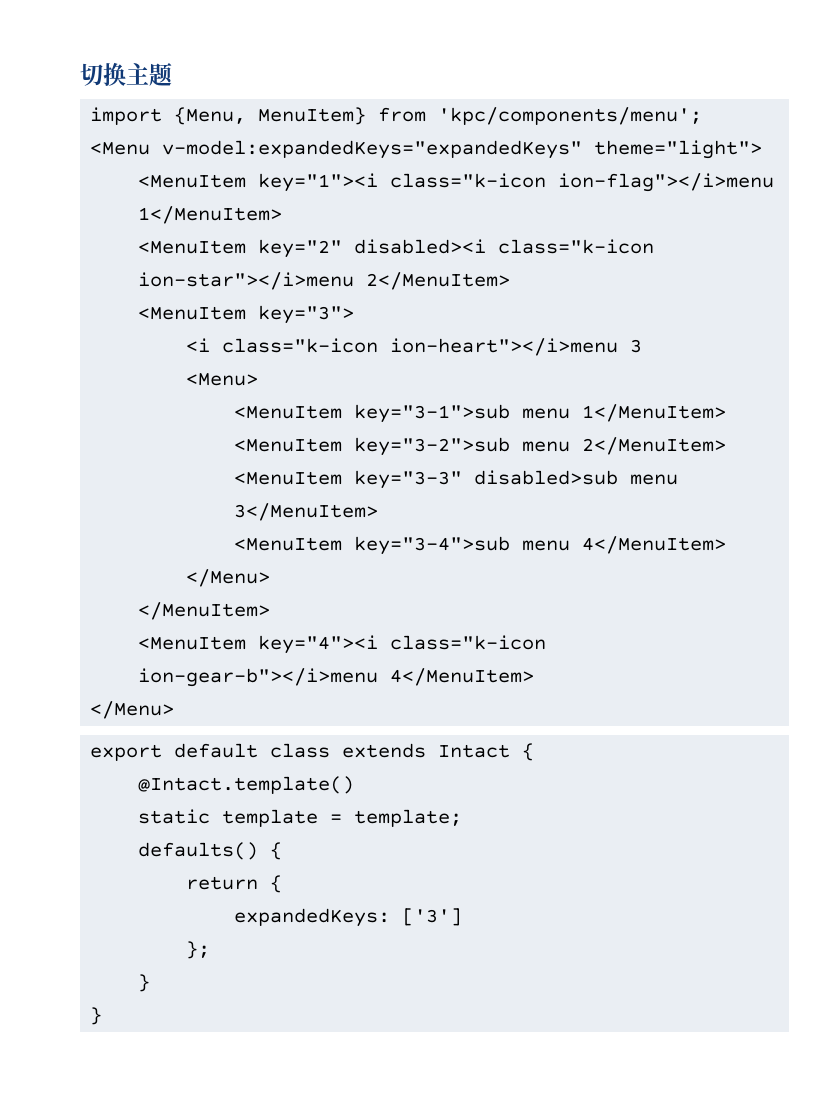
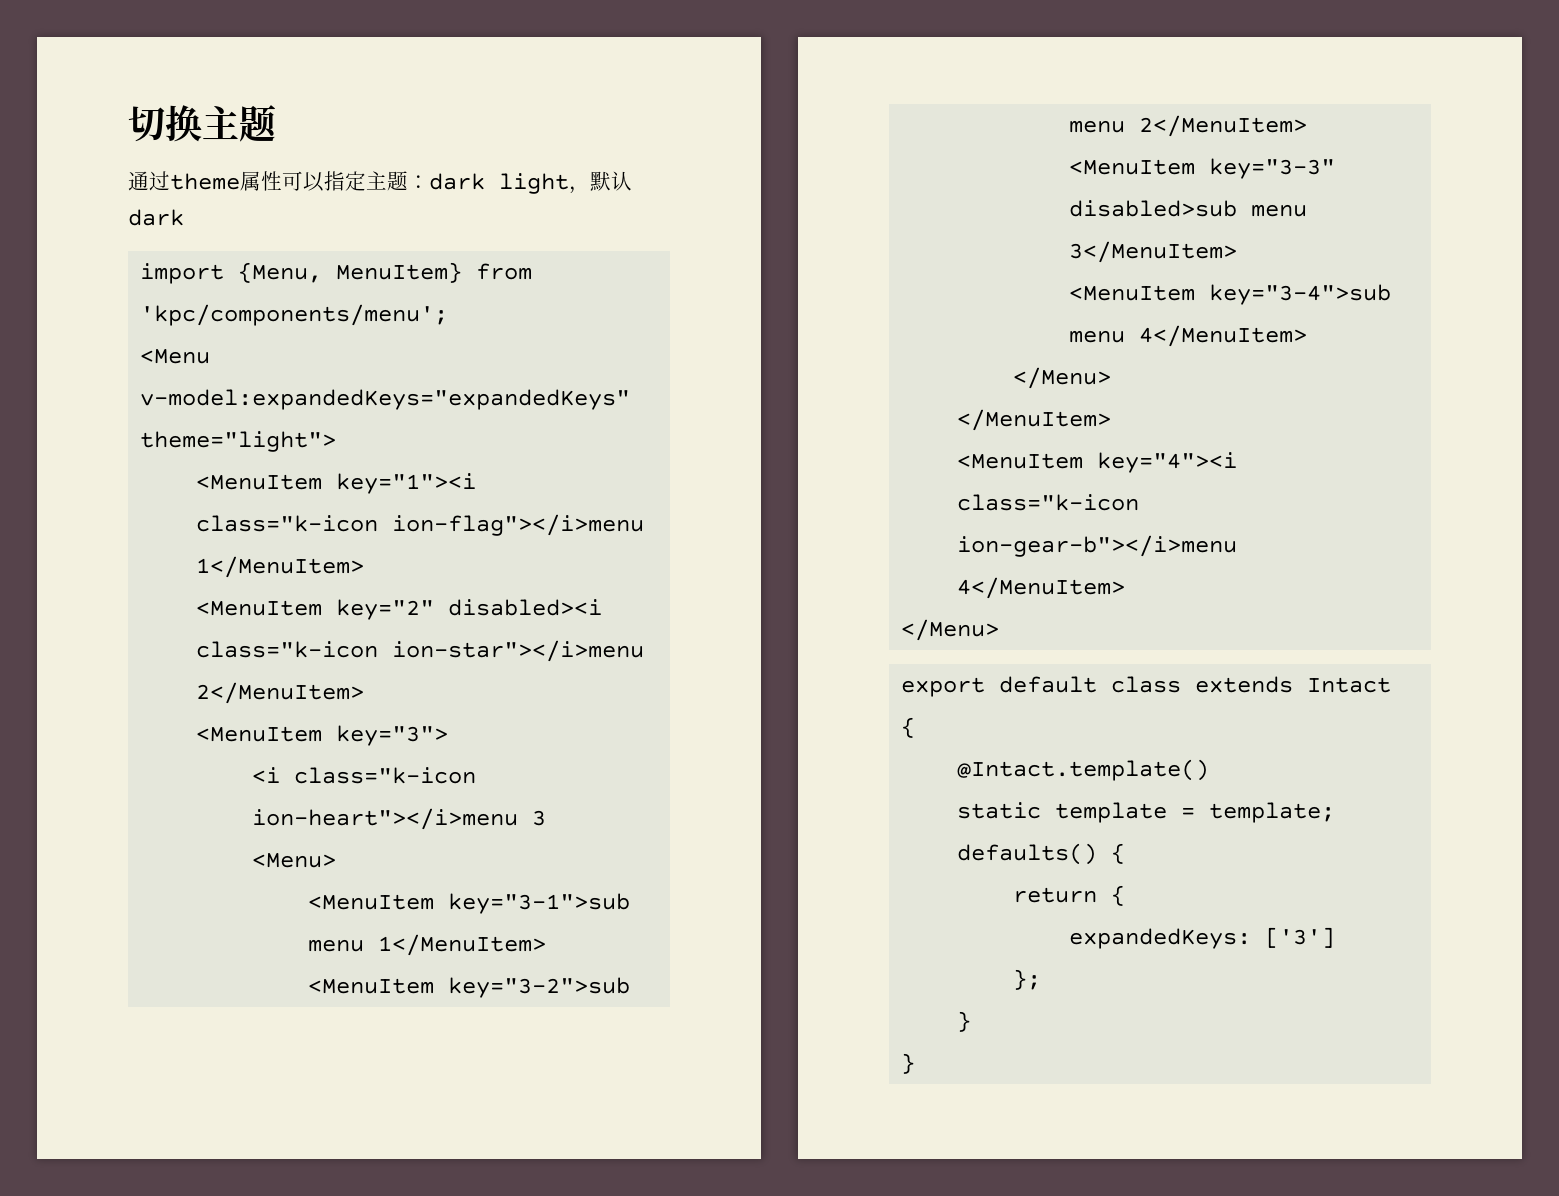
+ 通过theme属性可以指定主题：dark light，默认dark

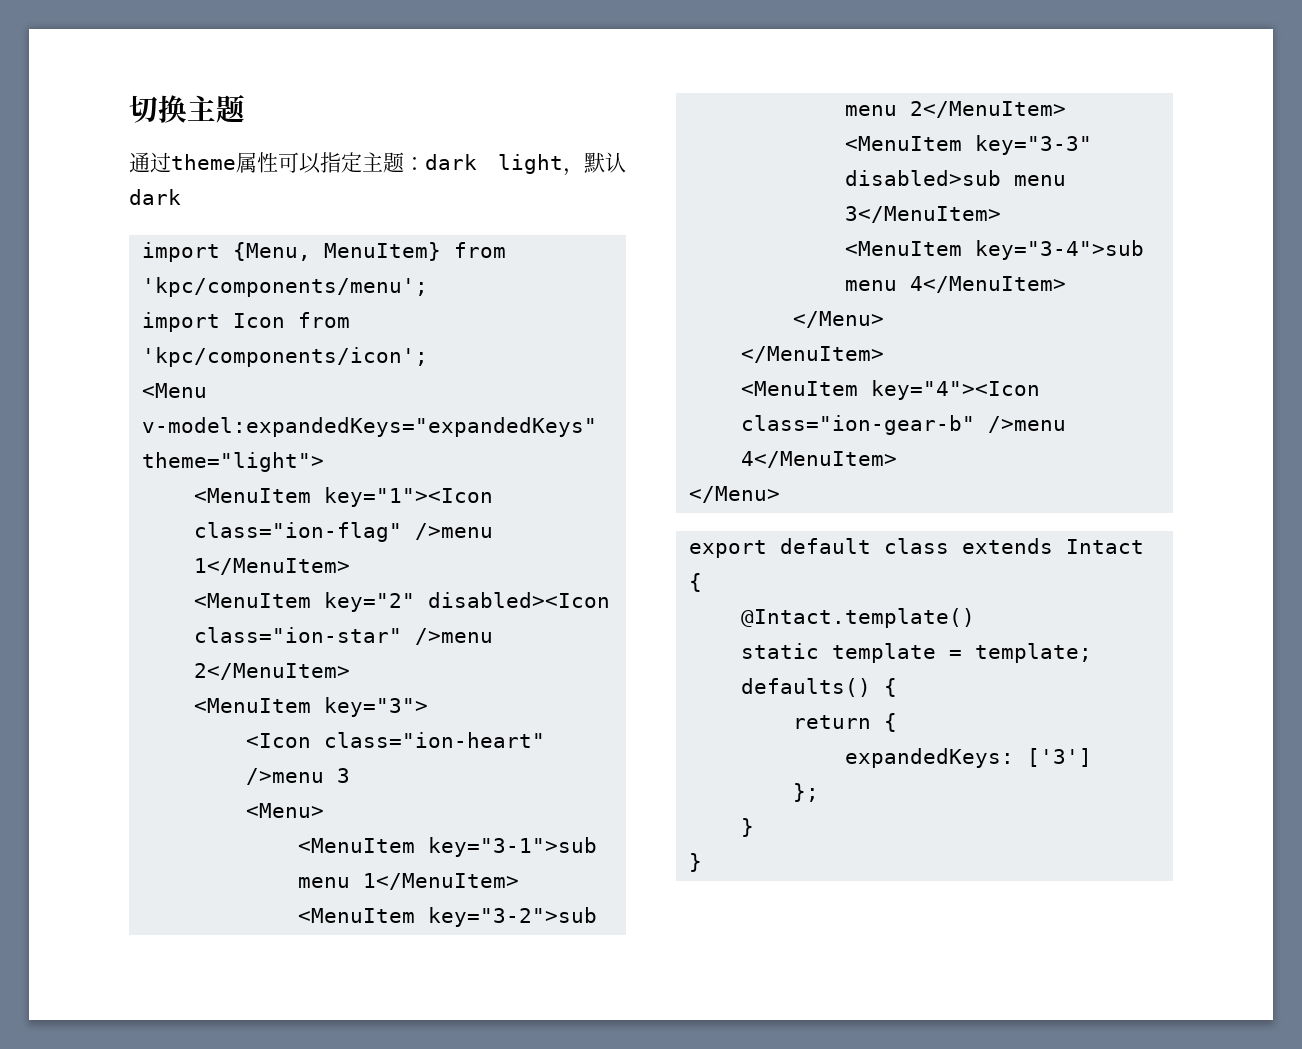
+ import Icon from 'kpc/components/icon';
- <MenuItem key="1"><i class="k-icon ion-flag"></i>menu 1</MenuItem>
+ <MenuItem key="1"><Icon class="ion-flag" />menu 1</MenuItem>
- <MenuItem key="2" disabled><i class="k-icon ion-star"></i>menu 2</MenuItem>
+ <MenuItem key="2" disabled><Icon class="ion-star" />menu 2</MenuItem>
- <i class="k-icon ion-heart"></i>menu 3
+ <Icon class="ion-heart" />menu 3
- <MenuItem key="4"><i class="k-icon ion-gear-b"></i>menu 4</MenuItem>
+ <MenuItem key="4"><Icon class="ion-gear-b" />menu 4</MenuItem>

